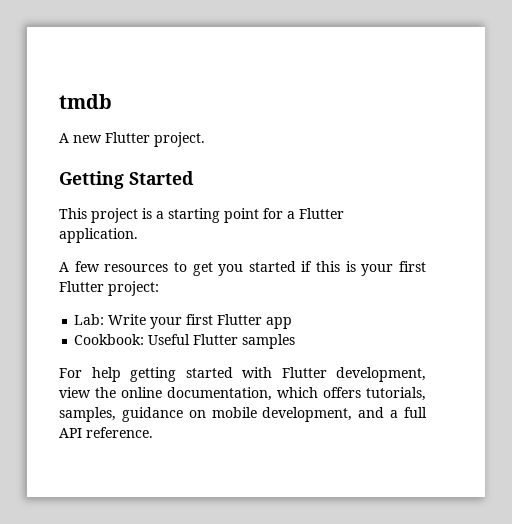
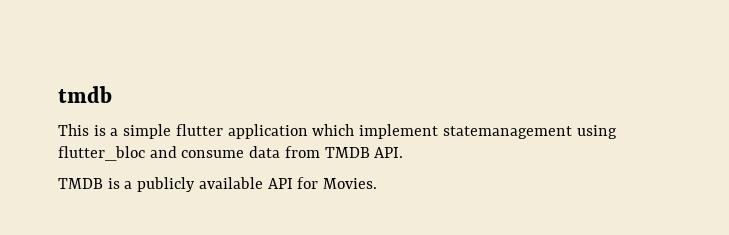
- A new Flutter project.
- Getting Started
- This project is a starting point for a Flutter application.
- A few resources to get you started if this is your first Flutter project:
- Lab: Write your first Flutter app
- Cookbook: Useful Flutter samples
- For help getting started with Flutter development, view the online documentation, which offers tutorials, samples, guidance on mobile development, and a full API reference.
+ This is a simple flutter application which implement statemanagement using flutter_bloc and consume data from TMDB API.
+ TMDB is a publicly available API for Movies.

